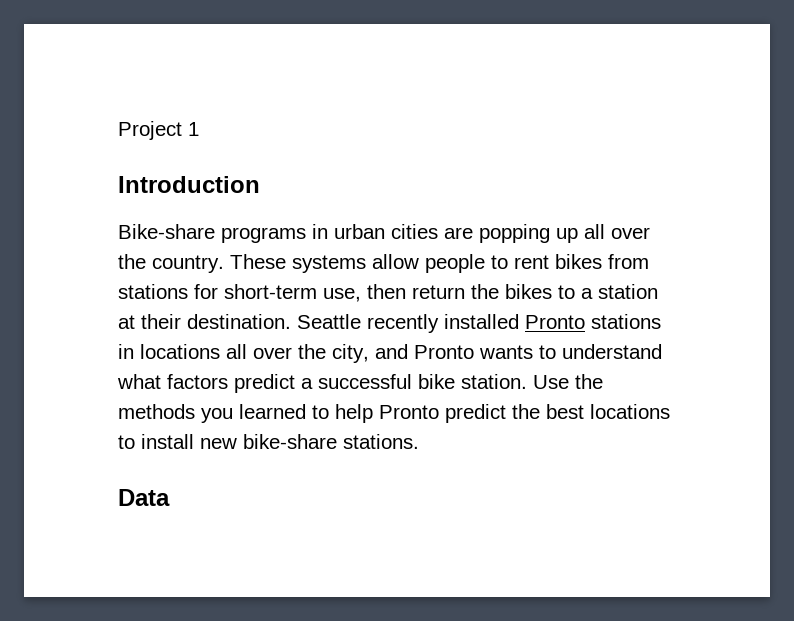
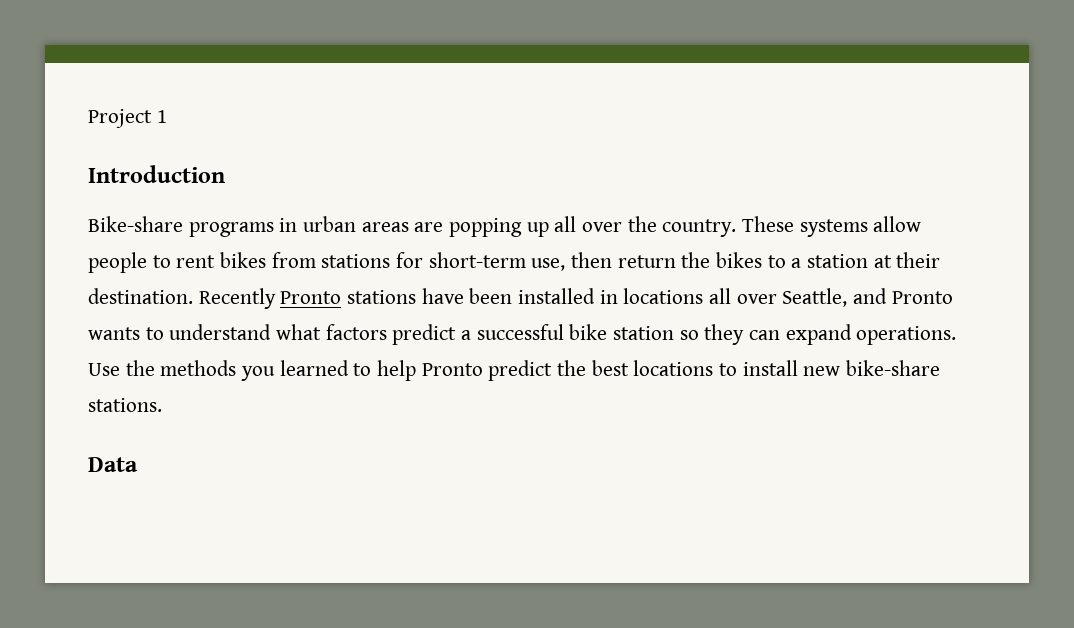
- Bike-share programs in urban cities are popping up all over the country.
+ Bike-share programs in urban areas are popping up all over the country.
- Seattle recently installed Pronto stations in locations all over the city, and Pronto wants to understand what factors predict a successful bike station.
+ Recently Pronto stations have been installed in locations all over Seattle, and Pronto wants to understand what factors predict a successful bike station so they can expand operations.

